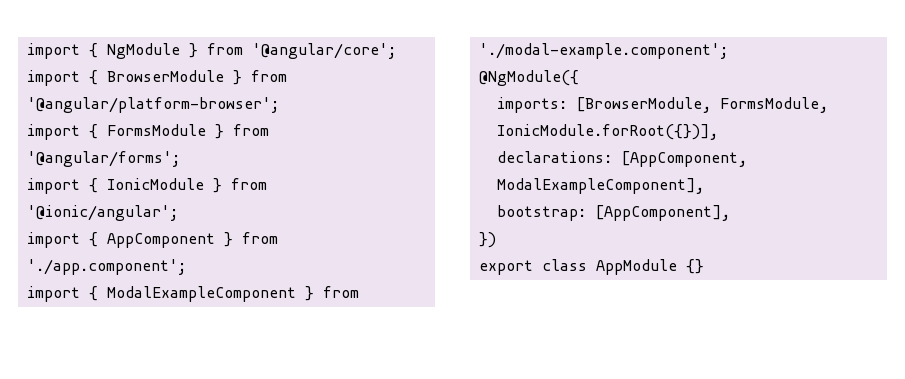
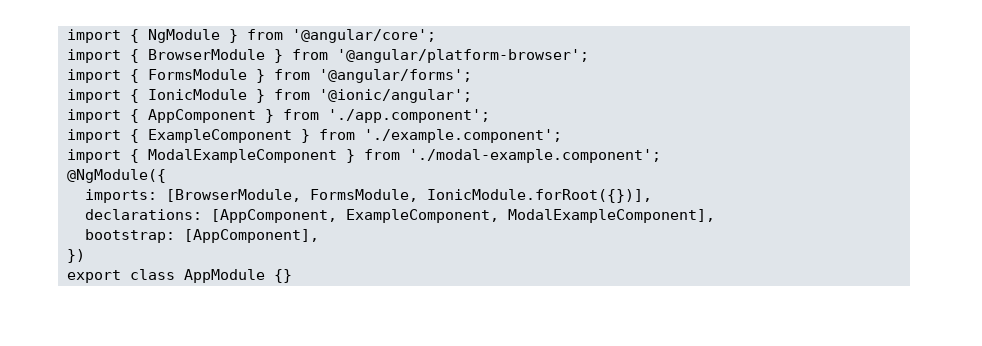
+ import { ExampleComponent } from './example.component';
- declarations: [AppComponent, ModalExampleComponent],
+ declarations: [AppComponent, ExampleComponent, ModalExampleComponent],

